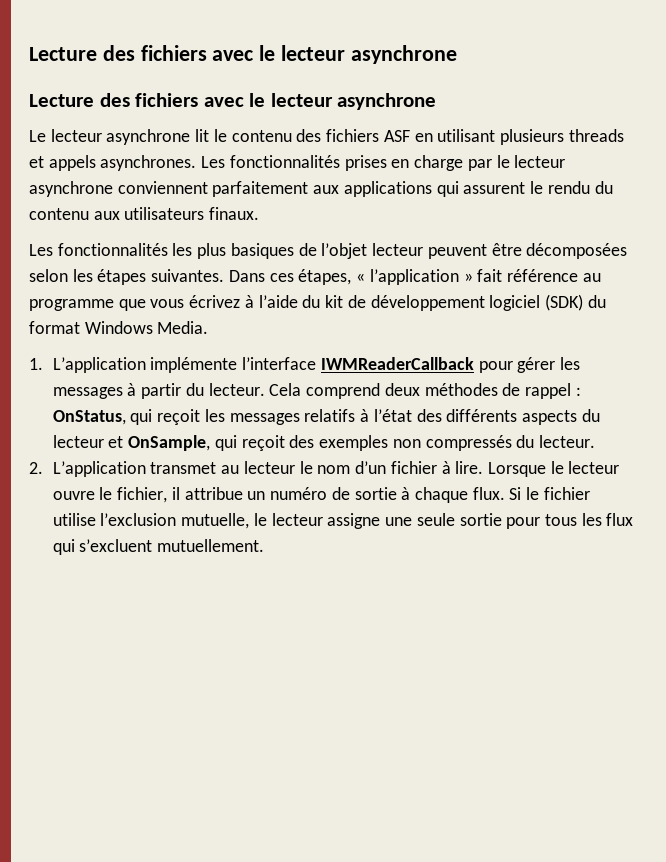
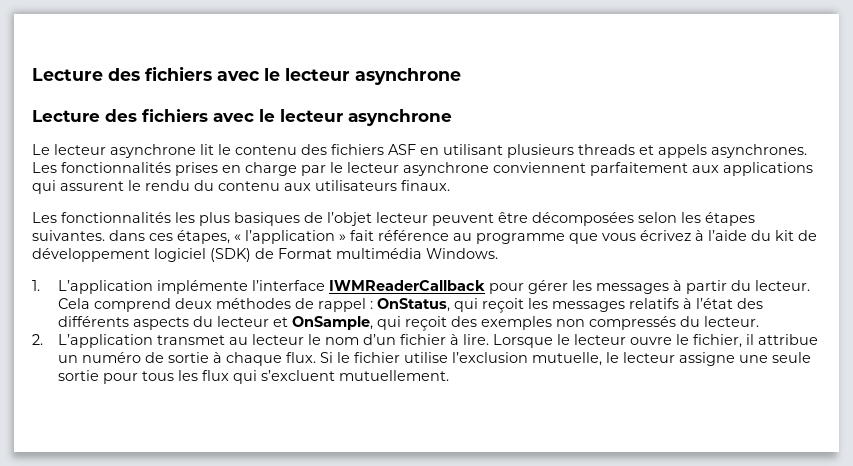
- Les fonctionnalités les plus basiques de l’objet lecteur peuvent être décomposées selon les étapes suivantes. Dans ces étapes, « l’application » fait référence au programme que vous écrivez à l’aide du kit de développement logiciel (SDK) du format Windows Media.
+ Les fonctionnalités les plus basiques de l’objet lecteur peuvent être décomposées selon les étapes suivantes. dans ces étapes, « l’application » fait référence au programme que vous écrivez à l’aide du kit de développement logiciel (SDK) de Format multimédia Windows.

